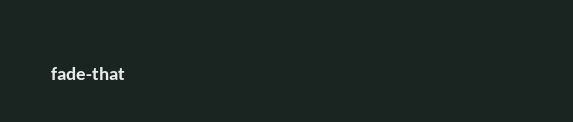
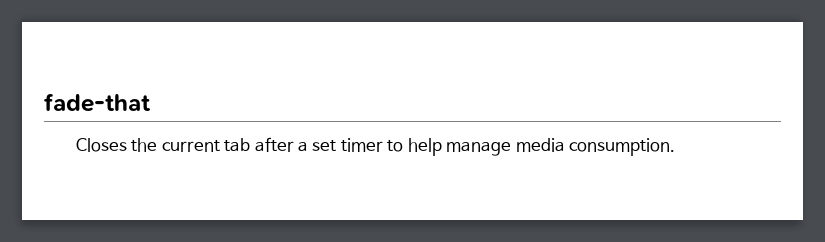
+ Closes the current tab after a set timer to help manage media consumption.

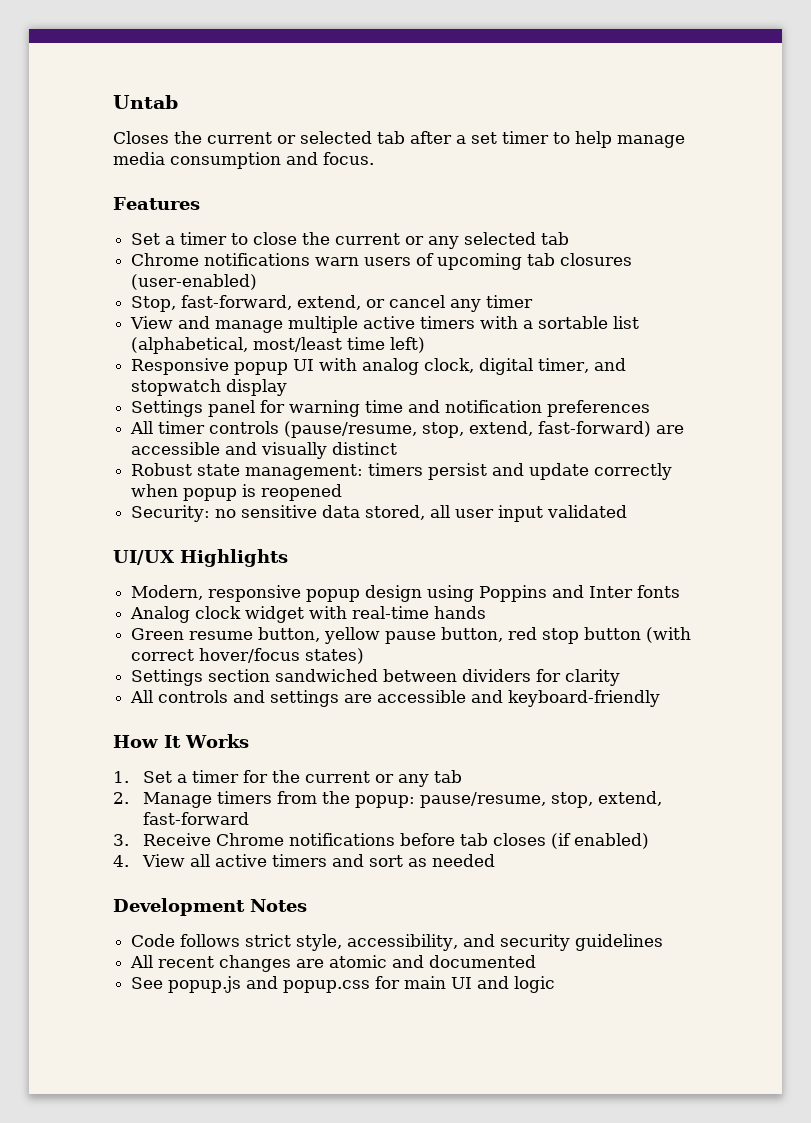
- fade-that
+ Untab
- Closes the current tab after a set timer to help manage media consumption.
+ Closes the current or selected tab after a set timer to help manage media consumption and focus.
+ Features
+ Set a timer to close the current or any selected tab
+ Chrome notifications warn users of upcoming tab closures (user-enabled)
+ Stop, fast-forward, extend, or cancel any timer
+ View and manage multiple active timers with a sortable list (alphabetical, most/least time left)
+ Responsive popup UI with analog clock, digital timer, and stopwatch display
+ Settings panel for warning time and notification preferences
+ All timer controls (pause/resume, stop, extend, fast-forward) are accessible and visually distinct
+ Robust state management: timers persist and update correctly when popup is reopened
+ Security: no sensitive data stored, all user input validated
+ UI/UX Highlights
+ Modern, responsive popup design using Poppins and Inter fonts
+ Analog clock widget with real-time hands
+ Green resume button, yellow pause button, red stop button (with correct hover/focus states)
+ Settings section sandwiched between dividers for clarity
+ All controls and settings are accessible and keyboard-friendly
+ How It Works
+ 1. Set a timer for the current or any tab
+ 2. Manage timers from the popup: pause/resume, stop, extend, fast-forward
+ 3. Receive Chrome notifications before tab closes (if enabled)
+ 4. View all active timers and sort as needed
+ Development Notes
+ Code follows strict style, accessibility, and security guidelines
+ All recent changes are atomic and documented
+ See popup.js and popup.css for main UI and logic

